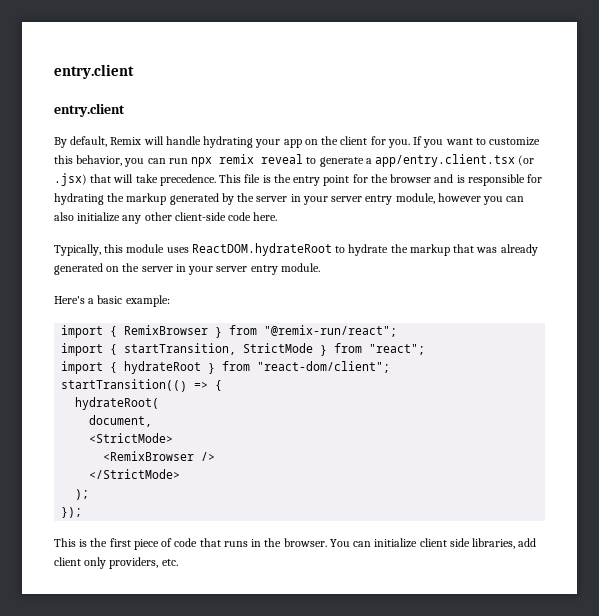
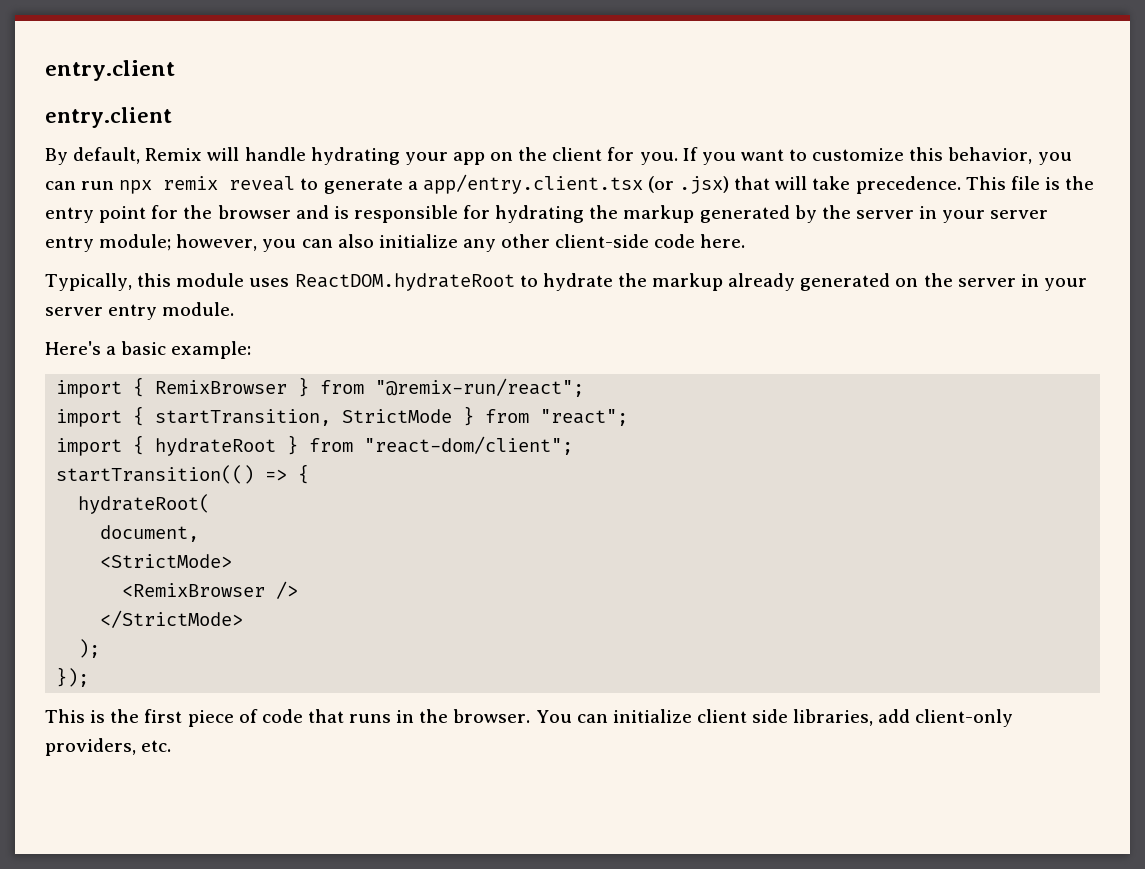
- This file is the entry point for the browser and is responsible for hydrating the markup generated by the server in your server entry module, however you can also initialize any other client-side code here.
+ This file is the entry point for the browser and is responsible for hydrating the markup generated by the server in your server entry module; however, you can also initialize any other client-side code here.
- Typically, this module uses ReactDOM.hydrateRoot to hydrate the markup that was already generated on the server in your server entry module.
+ Typically, this module uses ReactDOM.hydrateRoot to hydrate the markup already generated on the server in your server entry module.
- You can initialize client side libraries, add client only providers, etc.
+ You can initialize client side libraries, add client-only providers, etc.

